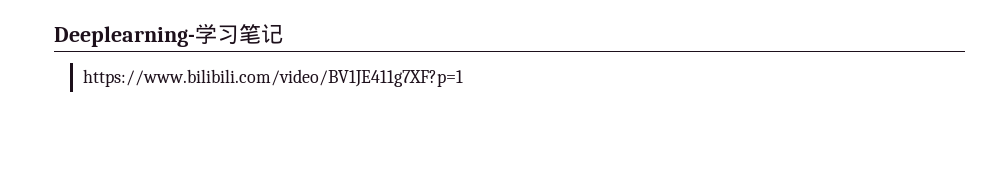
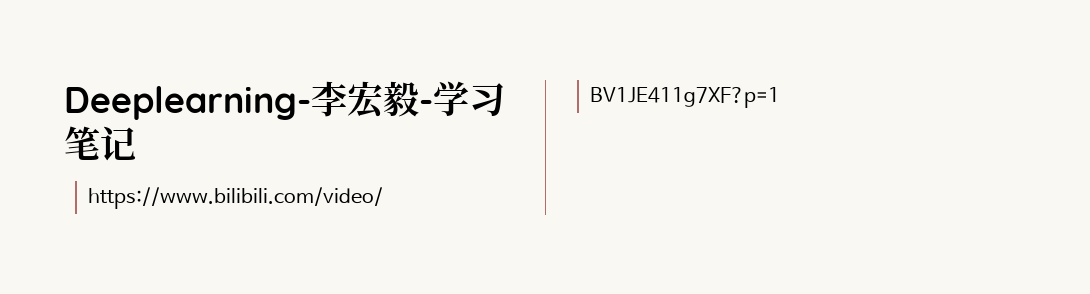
- Deeplearning-学习笔记
+ Deeplearning-李宏毅-学习笔记

